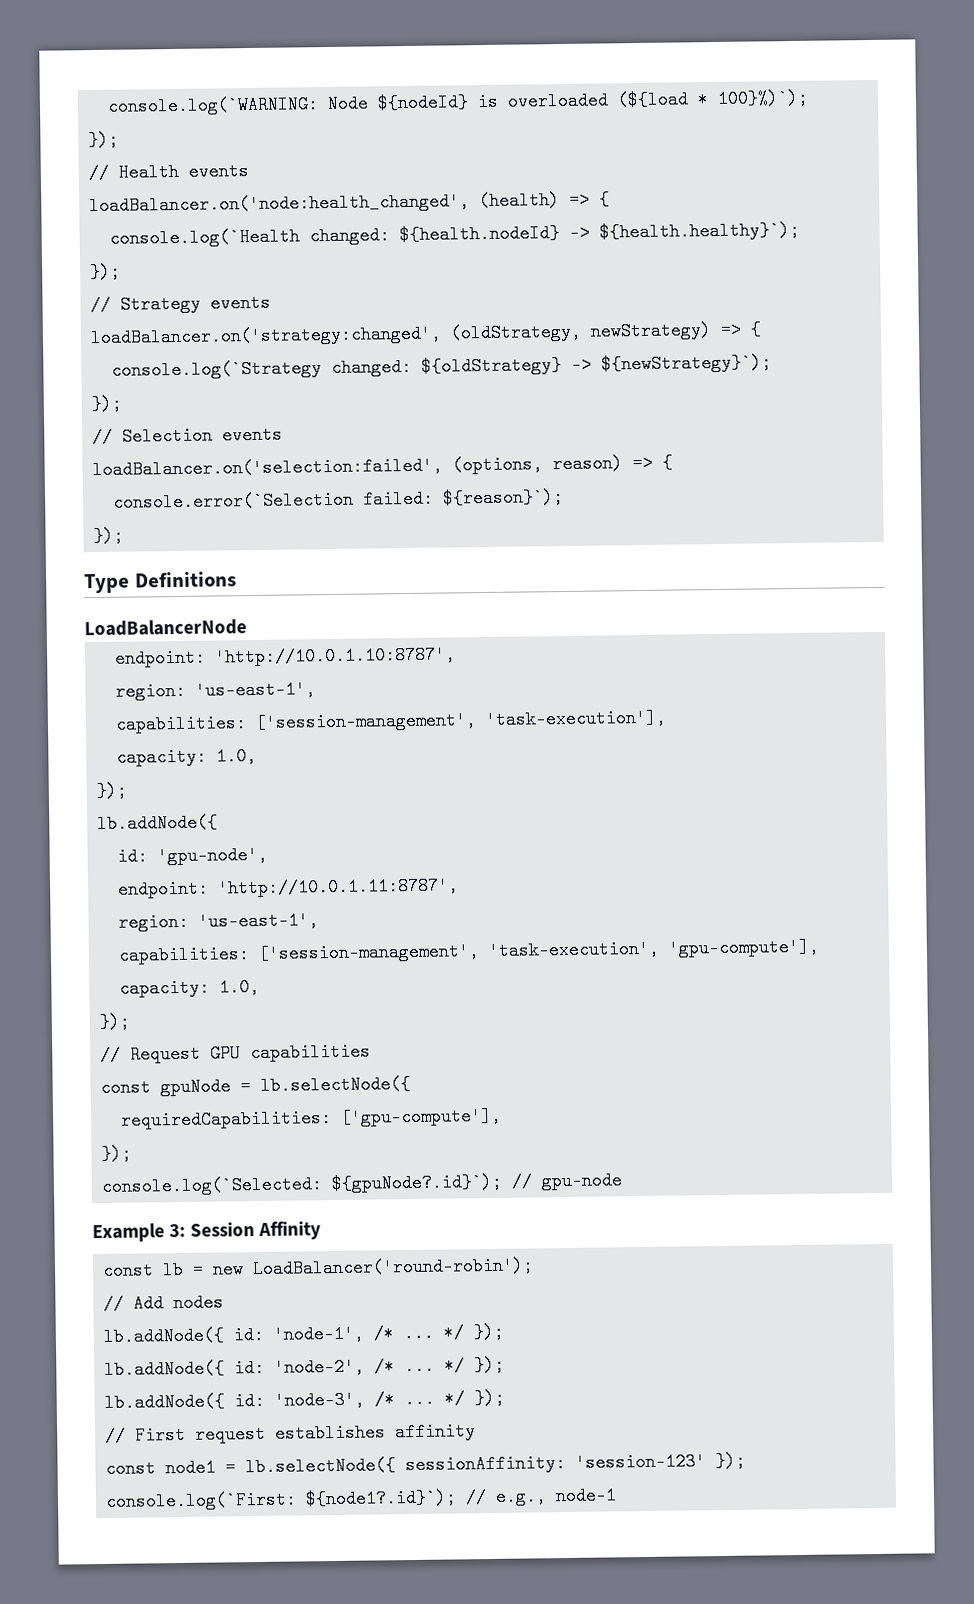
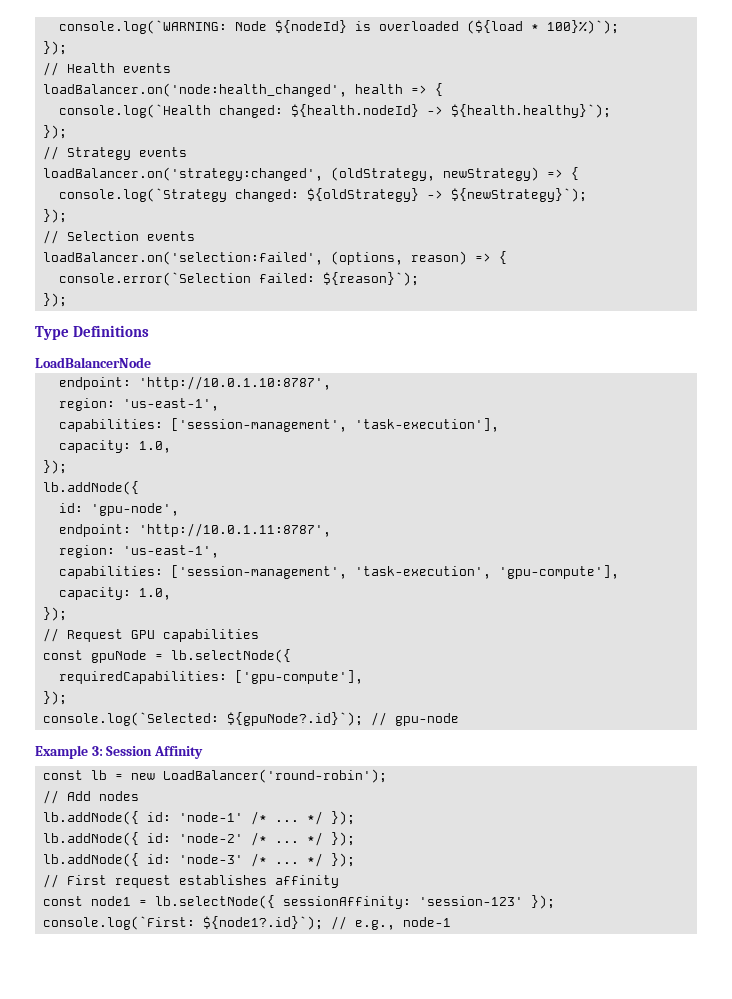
- loadBalancer.on('node:health_changed', (health) => {
+ loadBalancer.on('node:health_changed', health => {
- lb.addNode({ id: 'node-1', /* ... */ });
- lb.addNode({ id: 'node-2', /* ... */ });
- lb.addNode({ id: 'node-3', /* ...
+ lb.addNode({ id: 'node-1' /* ... */ });
+ lb.addNode({ id: 'node-2' /* ... */ });
+ lb.addNode({ id: 'node-3' /* ...

